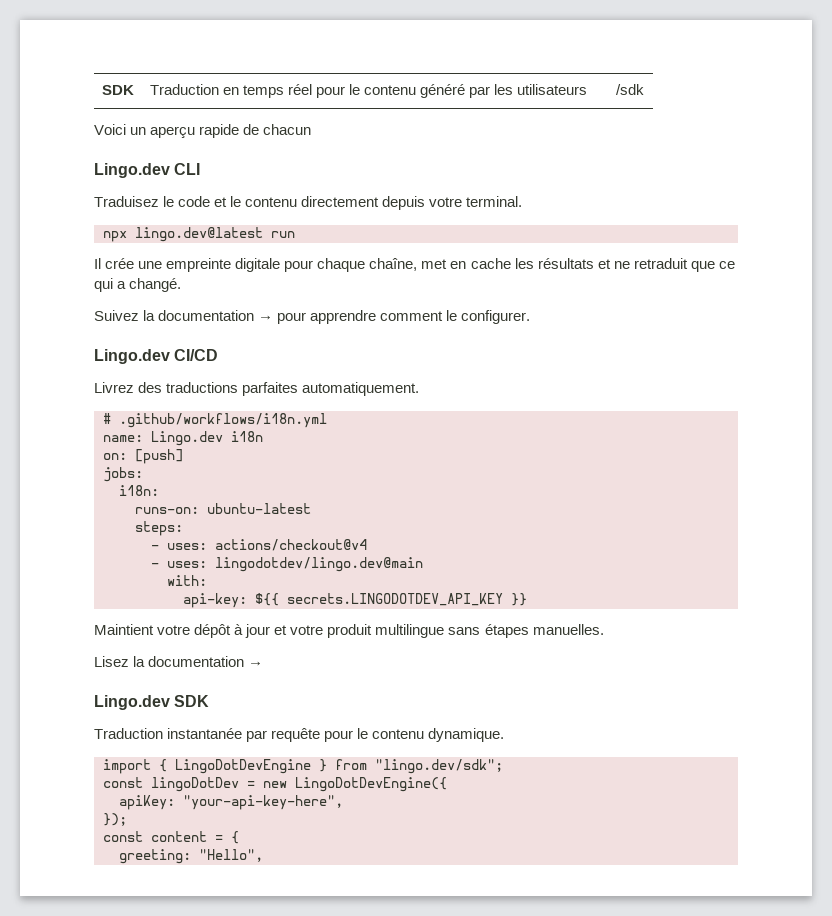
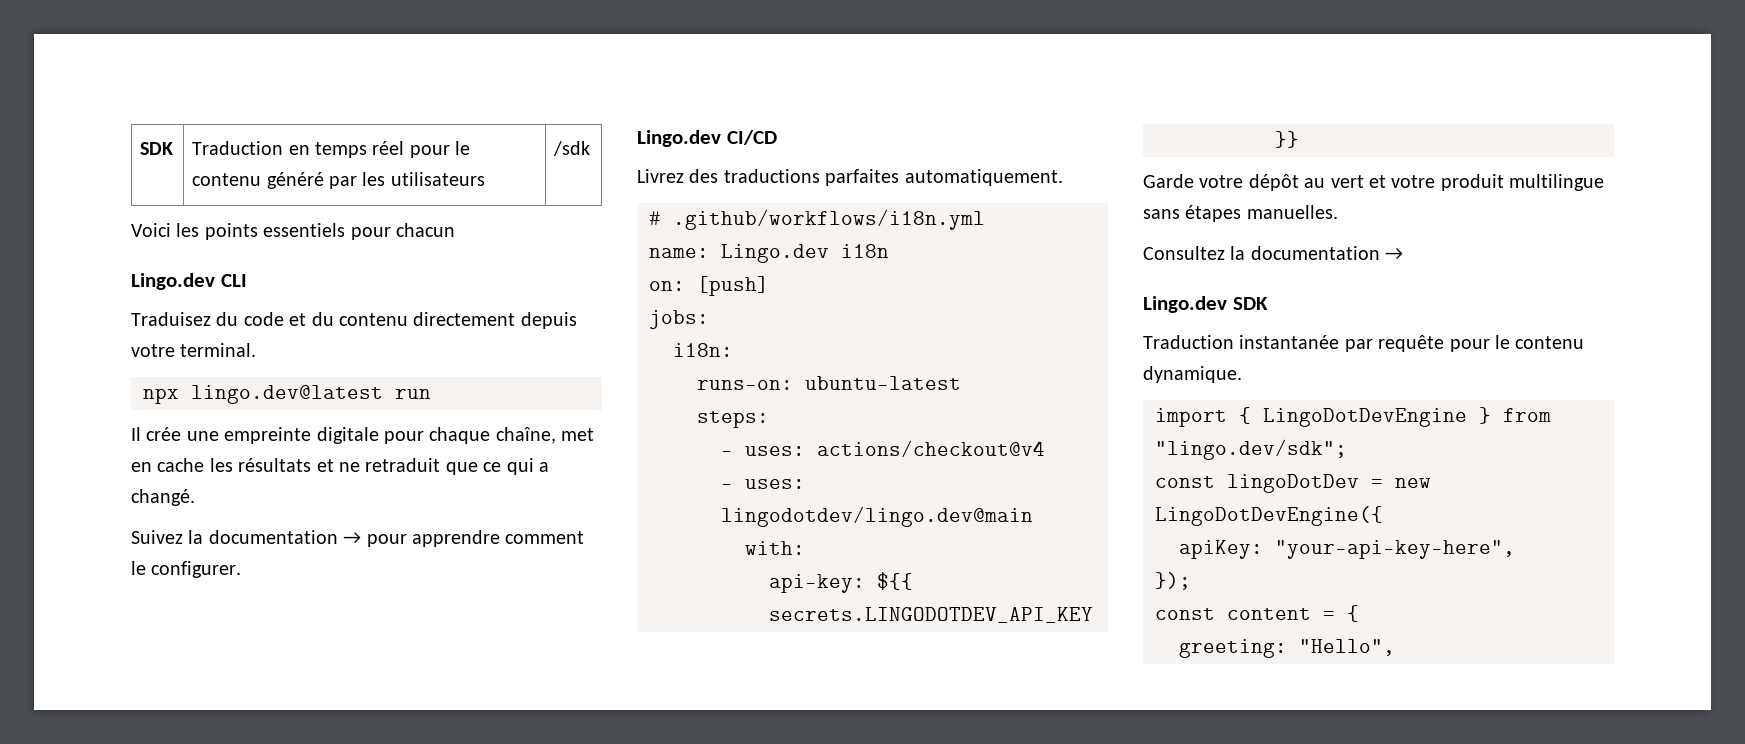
- Voici un aperçu rapide de chacun
+ Voici les points essentiels pour chacun
- Traduisez le code et le contenu directement depuis votre terminal.
+ Traduisez du code et du contenu directement depuis votre terminal.
- Maintient votre dépôt à jour et votre produit multilingue sans étapes manuelles.
+ Garde votre dépôt au vert et votre produit multilingue sans étapes manuelles.
- Lisez la documentation →
+ Consultez la documentation →

